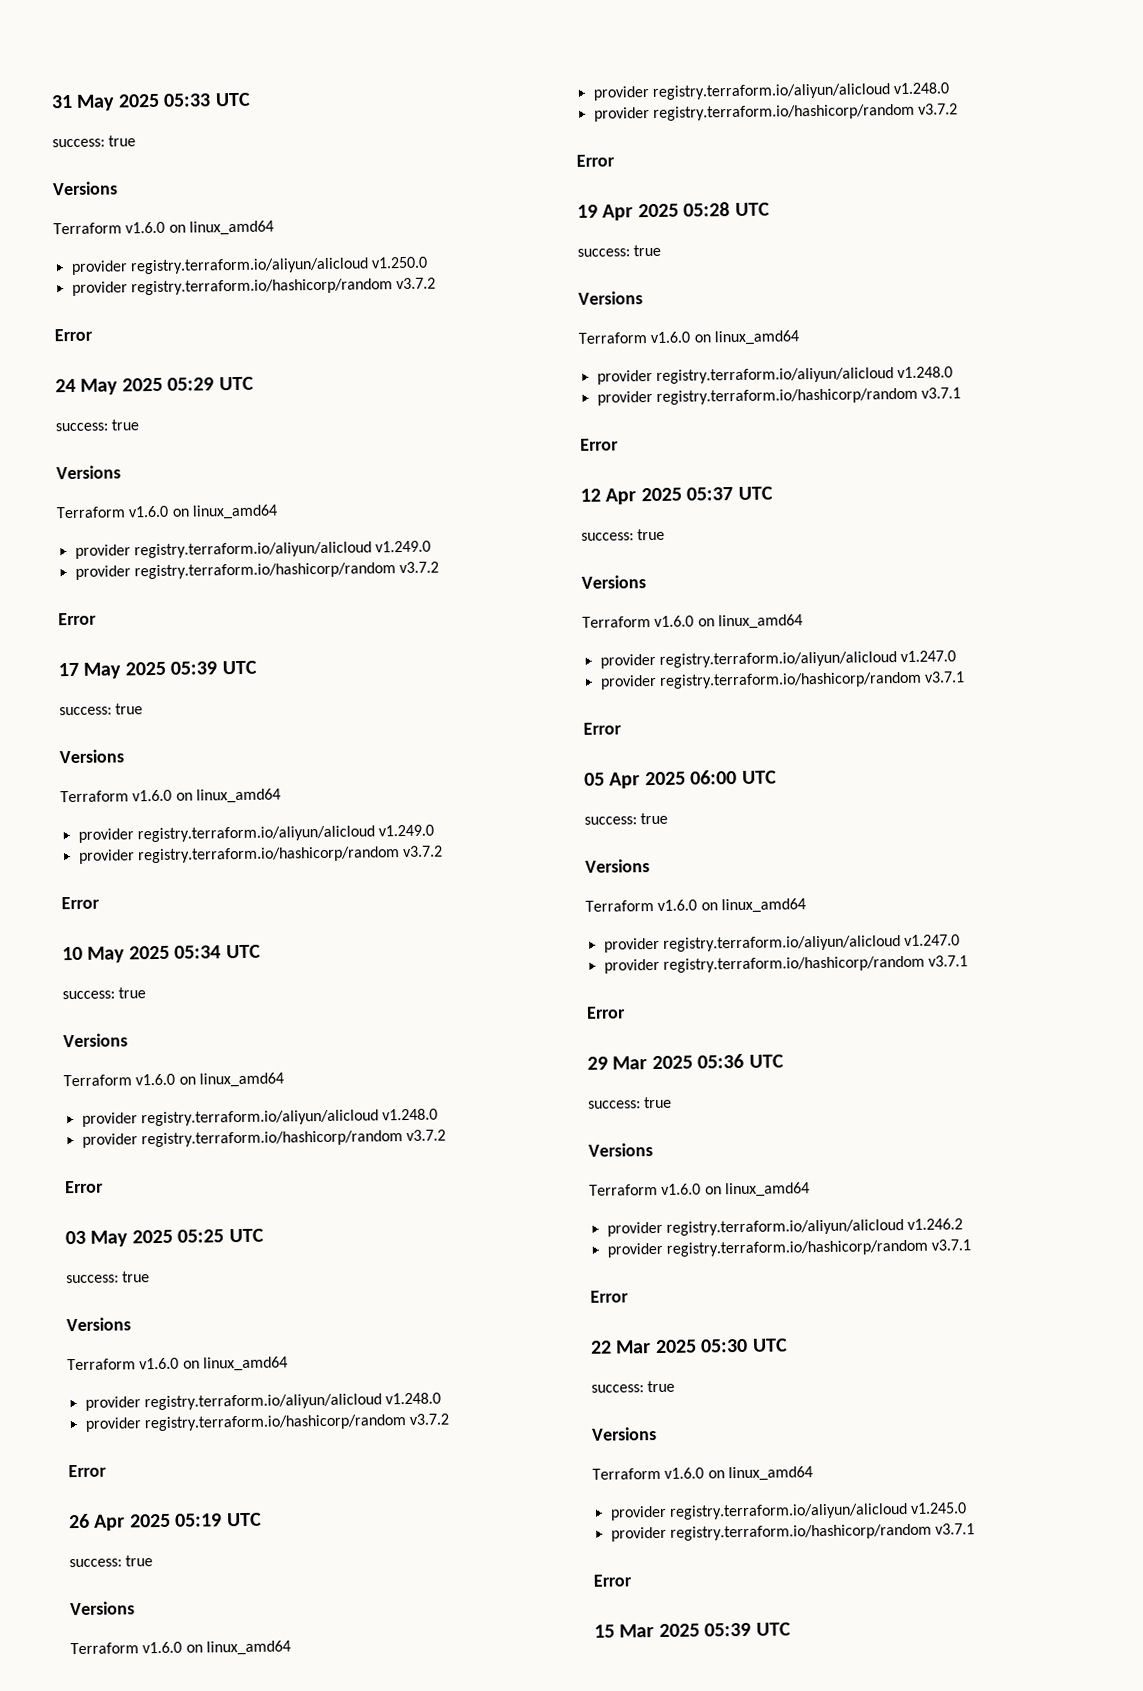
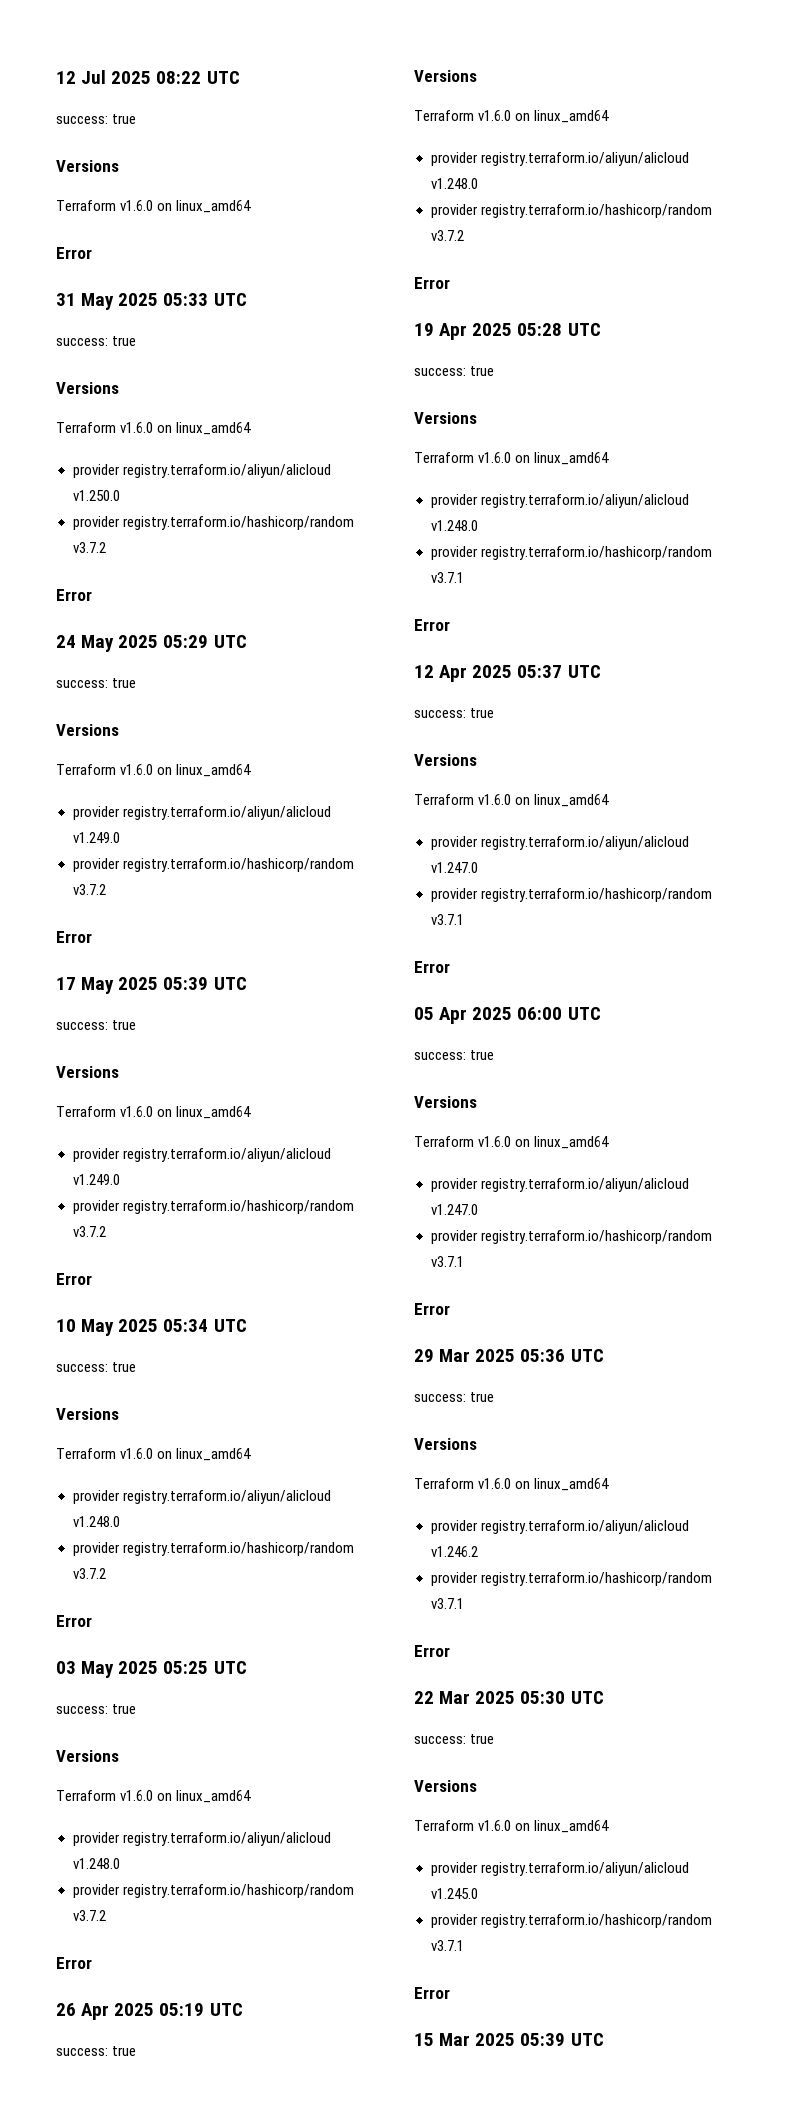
+ 12 Jul 2025 08:22 UTC
+ success: true
+ Versions
+ Terraform v1.6.0 on linux_amd64
+ Error

